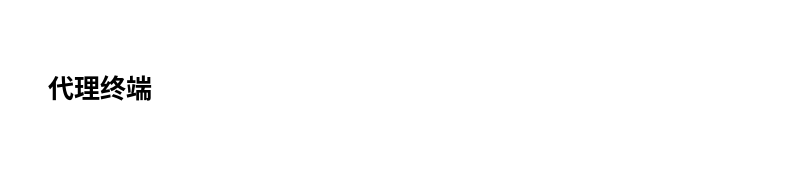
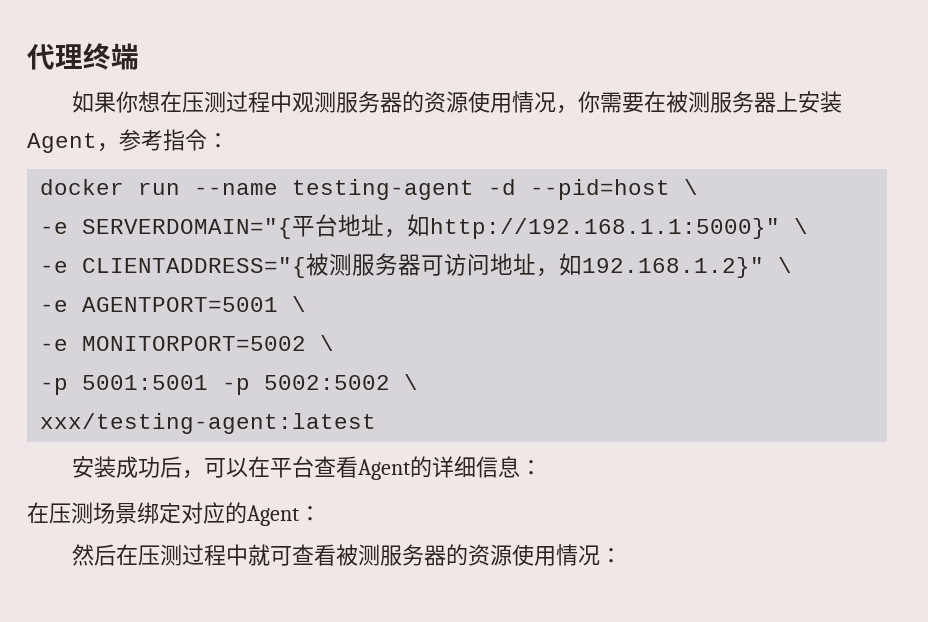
+ 如果你想在压测过程中观测服务器的资源使用情况，你需要在被测服务器上安装Agent，参考指令：
+ docker run --name testing-agent -d --pid=host \
+ -e SERVERDOMAIN="{平台地址，如http://192.168.1.1:5000}" \
+ -e CLIENTADDRESS="{被测服务器可访问地址，如192.168.1.2}" \
+ -e AGENTPORT=5001 \
+ -e MONITORPORT=5002 \
+ -p 5001:5001 -p 5002:5002 \
+ xxx/testing-agent:latest
+ 安装成功后，可以在平台查看Agent的详细信息：
+ 在压测场景绑定对应的Agent：
+ 然后在压测过程中就可查看被测服务器的资源使用情况：

